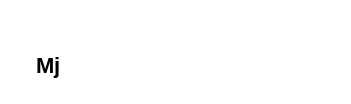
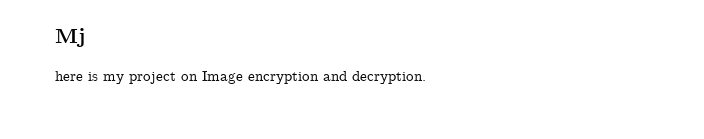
+ here is my project on Image encryption and decryption.

